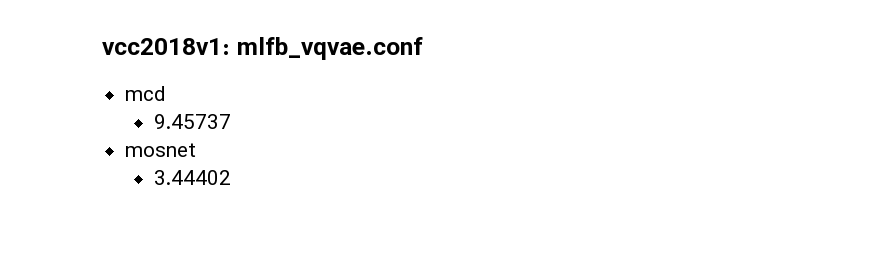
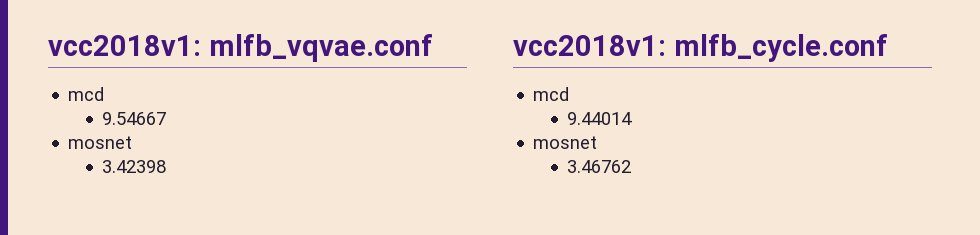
- 9.45737
+ 9.54667
  mosnet
- 3.44402
+ 3.42398
+ vcc2018v1: mlfb_cycle.conf
+ mcd
+ 9.44014
+ mosnet
+ 3.46762

